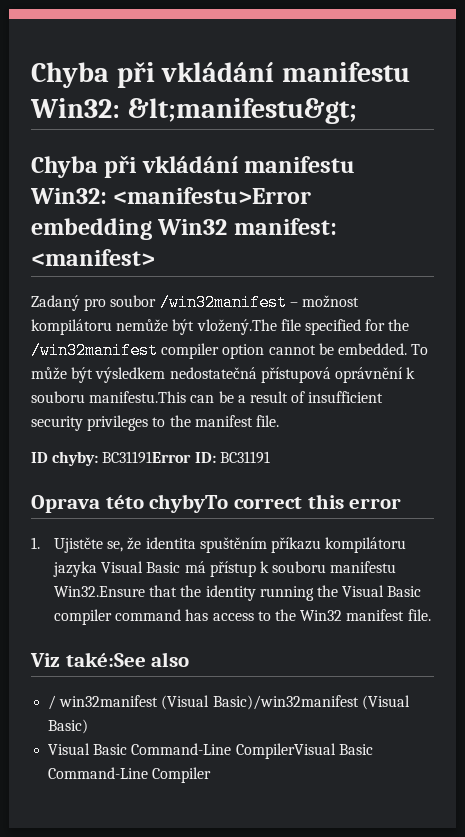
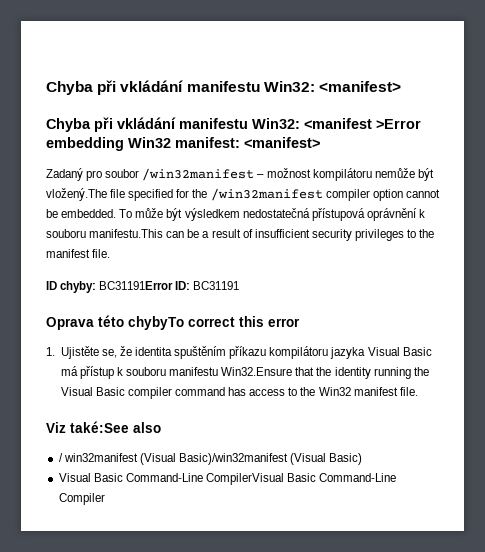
- Chyba při vkládání manifestu Win32: &lt;manifestu&gt;
- Chyba při vkládání manifestu Win32: <manifestu>Error embedding Win32 manifest: <manifest>
+ Chyba při vkládání manifestu Win32: <manifest>
+ Chyba při vkládání manifestu Win32: <manifest >Error embedding Win32 manifest: <manifest>

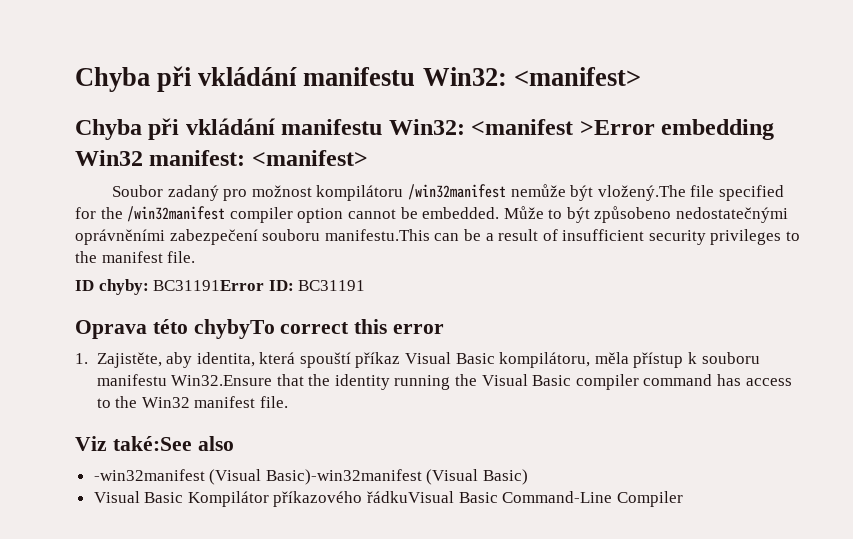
- Zadaný pro soubor /win32manifest – možnost kompilátoru nemůže být vložený.The file specified for the /win32manifest compiler option cannot be embedded.
+ Soubor zadaný pro možnost kompilátoru /win32manifest nemůže být vložený.The file specified for the /win32manifest compiler option cannot be embedded.
- To může být výsledkem nedostatečná přístupová oprávnění k souboru manifestu.This can be a result of insufficient security privileges to the manifest file.
+ Může to být způsobeno nedostatečnými oprávněními zabezpečení souboru manifestu.This can be a result of insufficient security privileges to the manifest file.
- 1. Ujistěte se, že identita spuštěním příkazu kompilátoru jazyka Visual Basic má přístup k souboru manifestu Win32.Ensure that the identity running the Visual Basic compiler command has access to the Win32 manifest file.
+ 1. Zajistěte, aby identita, která spouští příkaz Visual Basic kompilátoru, měla přístup k souboru manifestu Win32.Ensure that the identity running the Visual Basic compiler command has access to the Win32 manifest file.
- / win32manifest (Visual Basic)/win32manifest (Visual Basic)
+ -win32manifest (Visual Basic)-win32manifest (Visual Basic)
- Visual Basic Command-Line CompilerVisual Basic Command-Line Compiler
+ Visual Basic Kompilátor příkazového řádkuVisual Basic Command-Line Compiler

